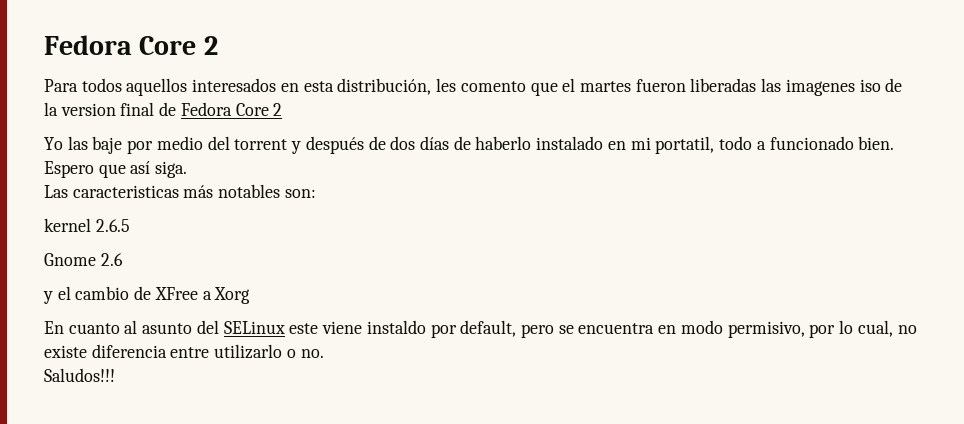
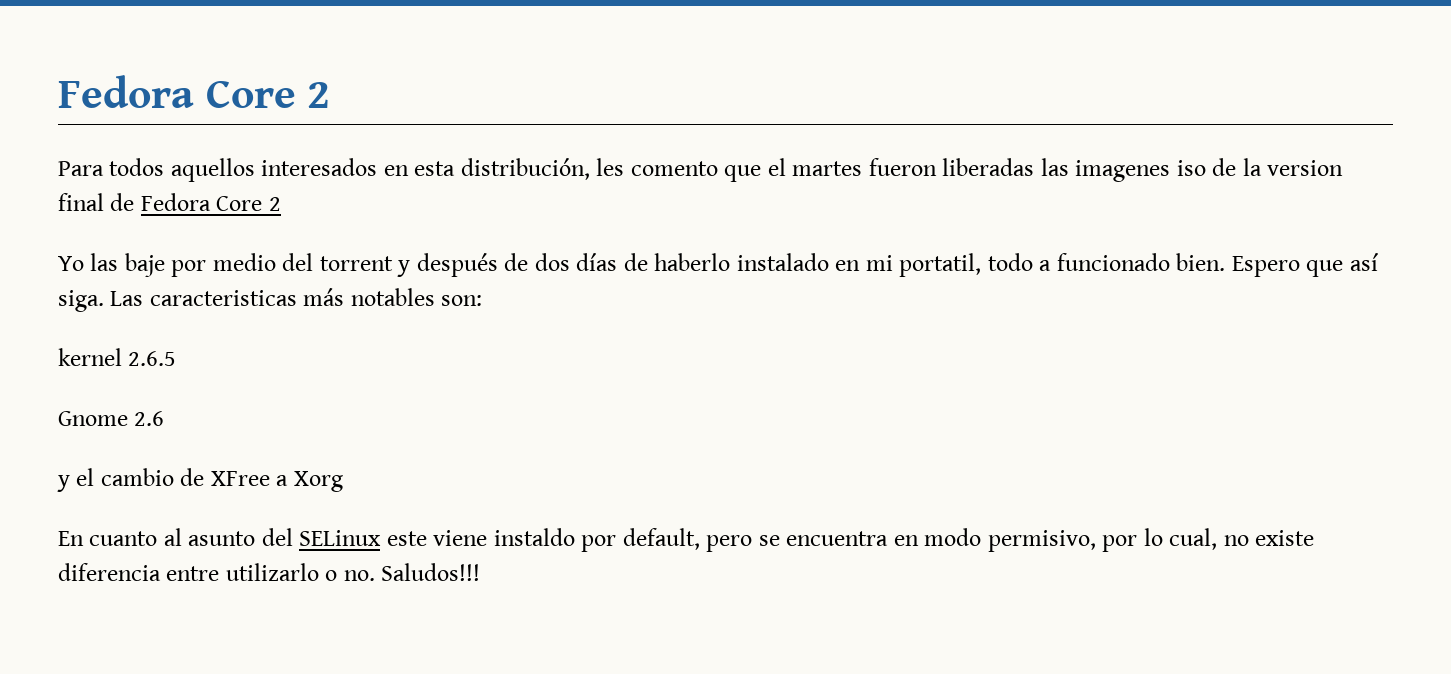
- Espero que así siga.
- Las caracteristicas más notables son:
+ Espero que así siga. Las caracteristicas más notables son:
- En cuanto al asunto del SELinux este viene instaldo por default, pero se encuentra en modo permisivo, por lo cual, no existe diferencia entre utilizarlo o no.
- Saludos!!!
+ En cuanto al asunto del SELinux este viene instaldo por default, pero se encuentra en modo permisivo, por lo cual, no existe diferencia entre utilizarlo o no. Saludos!!!

